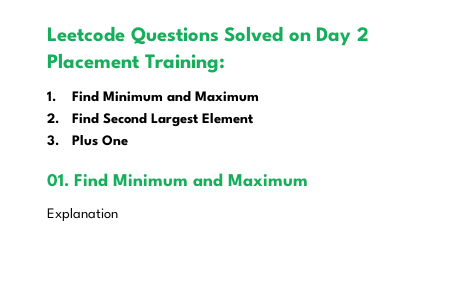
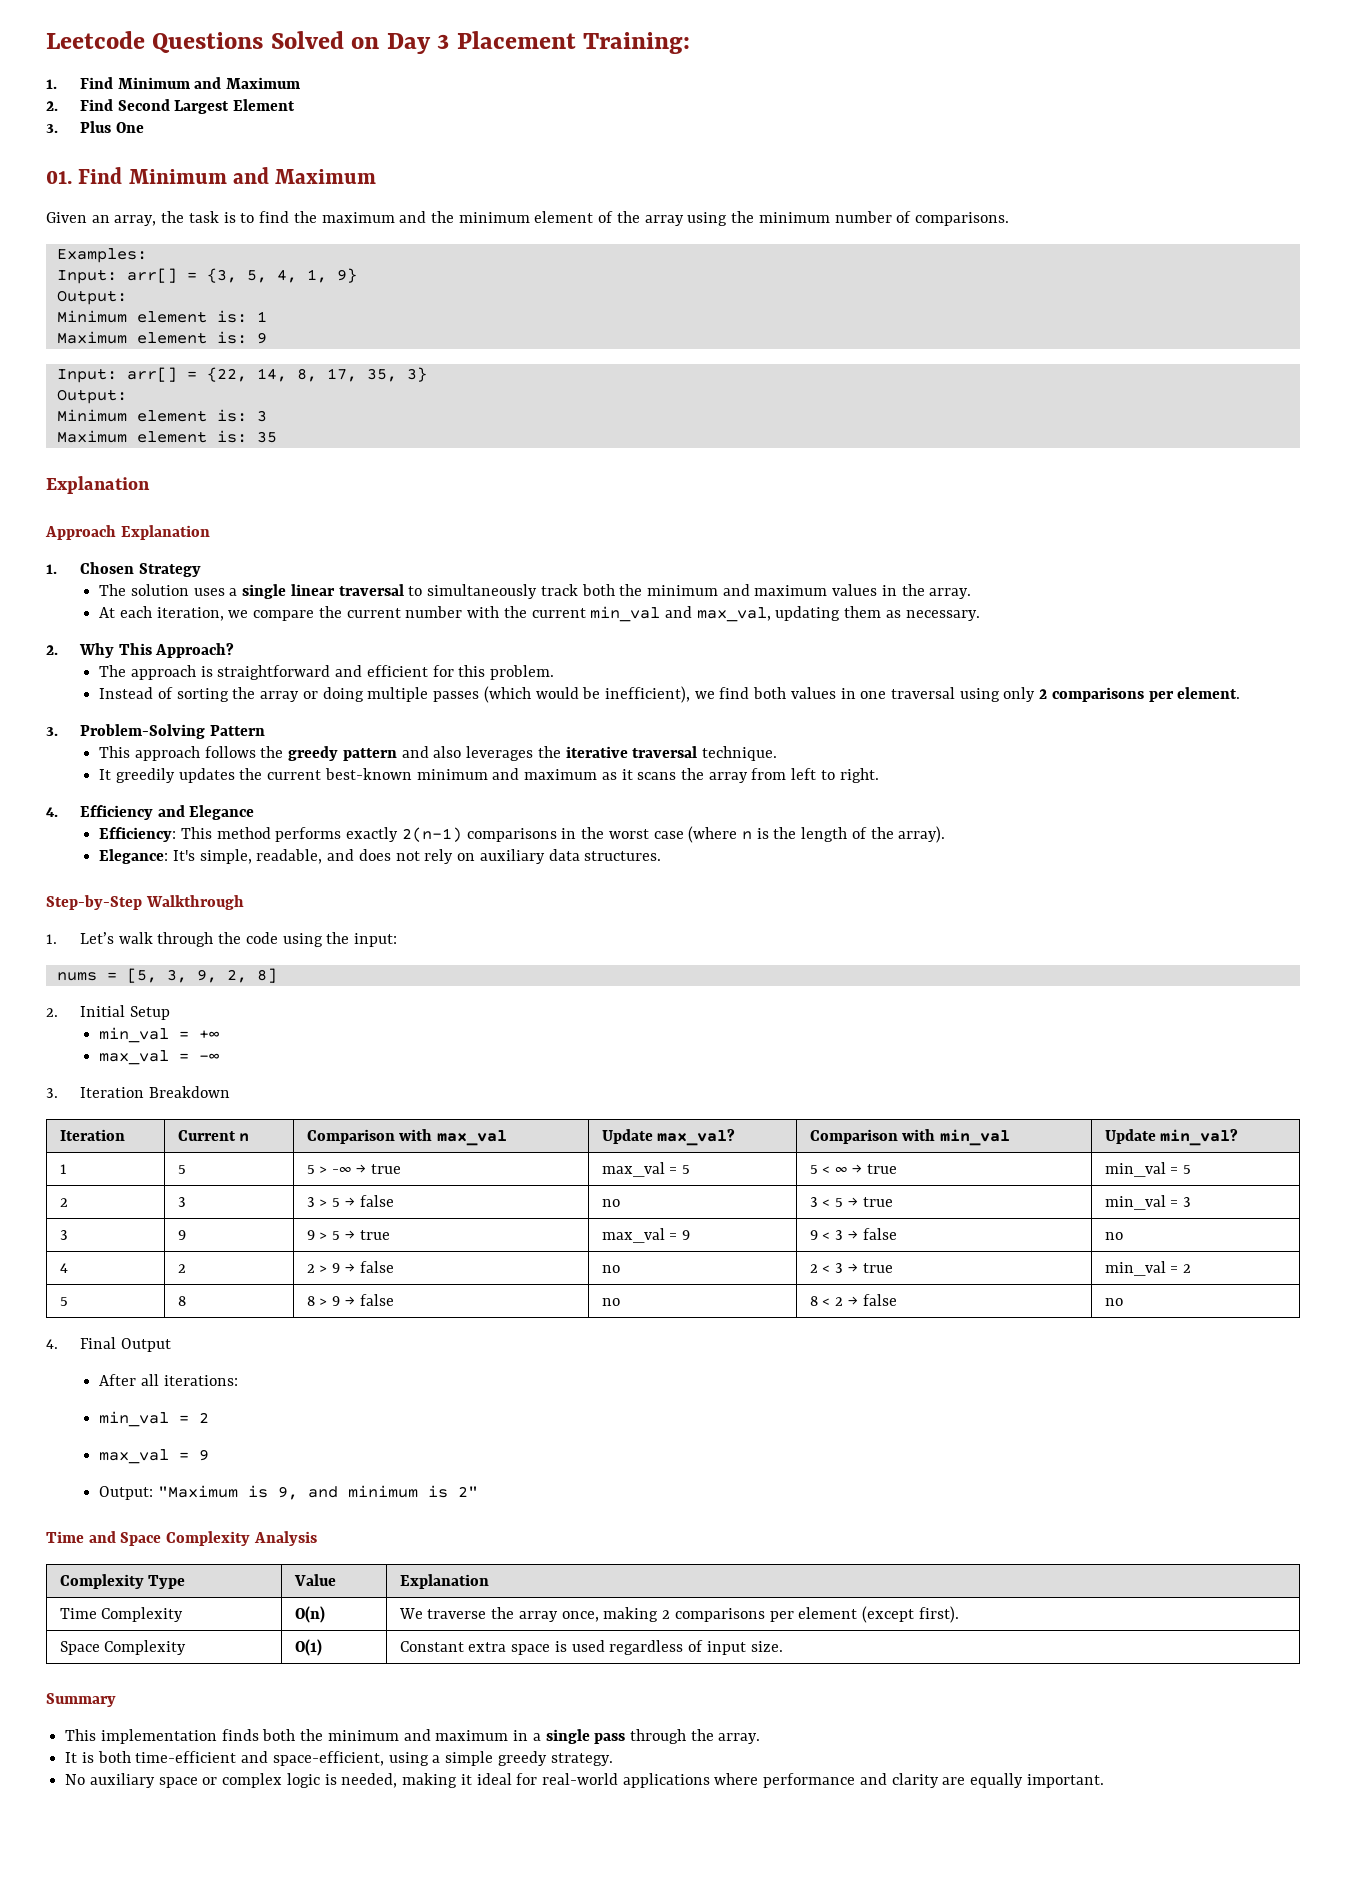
- Leetcode Questions Solved on Day 2 Placement Training:
+ Leetcode Questions Solved on Day 3 Placement Training:
+ Given an array, the task is to find the maximum and the minimum element of the array using the minimum number of comparisons.
+ Examples:
+ Input: arr[] = {3, 5, 4, 1, 9}
+ Output:
+ Minimum element is: 1
+ Maximum element is: 9
+ Input: arr[] = {22, 14, 8, 17, 35, 3}
+ Output:
+ Minimum element is: 3
+ Maximum element is: 35
  Explanation
+ Approach Explanation
+ 1. Chosen Strategy
+ The solution uses a single linear traversal to simultaneously track both the minimum and maximum values in the array.
+ At each iteration, we compare the current number with the current min_val and max_val, updating them as necessary.
+ 2. Why This Approach?
+ The approach is straightforward and efficient for this problem.
+ Instead of sorting the array or doing multiple passes (which would be inefficient), we find both values in one traversal using only 2 comparisons per element.
+ 3. Problem-Solving Pattern
+ This approach follows the greedy pattern and also leverages the iterative traversal technique.
+ It greedily updates the current best-known minimum and maximum as it scans the array from left to right.
+ 4. Efficiency and Elegance
+ Efficiency: This method performs exactly 2(n-1) comparisons in the worst case (where n is the length of the array).
+ Elegance: It's simple, readable, and does not rely on auxiliary data structures.
+ Step-by-Step Walkthrough
+ 1. Let’s walk through the code using the input:
+ nums = [5, 3, 9, 2, 8]
+ 2. Initial Setup
+ min_val = +∞
+ max_val = -∞
+ 3. Iteration Breakdown
+ Iteration | Current n | Comparison with max_val | Update max_val? | Comparison with min_val | Update min_val?
+ 1 | 5 | 5 > -∞ → true | max_val = 5 | 5 < ∞ → true | min_val = 5
+ 2 | 3 | 3 > 5 → false | no | 3 < 5 → true | min_val = 3
+ 3 | 9 | 9 > 5 → true | max_val = 9 | 9 < 3 → false | no
+ 4 | 2 | 2 > 9 → false | no | 2 < 3 → true | min_val = 2
+ 5 | 8 | 8 > 9 → false | no | 8 < 2 → false | no
+ 4. Final Output
+ After all iterations:
+ min_val = 2
+ max_val = 9
+ Output: "Maximum is 9, and minimum is 2"
+ Time and Space Complexity Analysis
+ Complexity Type | Value | Explanation
+ Time Complexity | O(n) | We traverse the array once, making 2 comparisons per element (except first).
+ Space Complexity | O(1) | Constant extra space is used regardless of input size.
+ Summary
+ This implementation finds both the minimum and maximum in a single pass through the array.
+ It is both time-efficient and space-efficient, using a simple greedy strategy.
+ No auxiliary space or complex logic is needed, making it ideal for real-world applications where performance and clarity are equally important.

